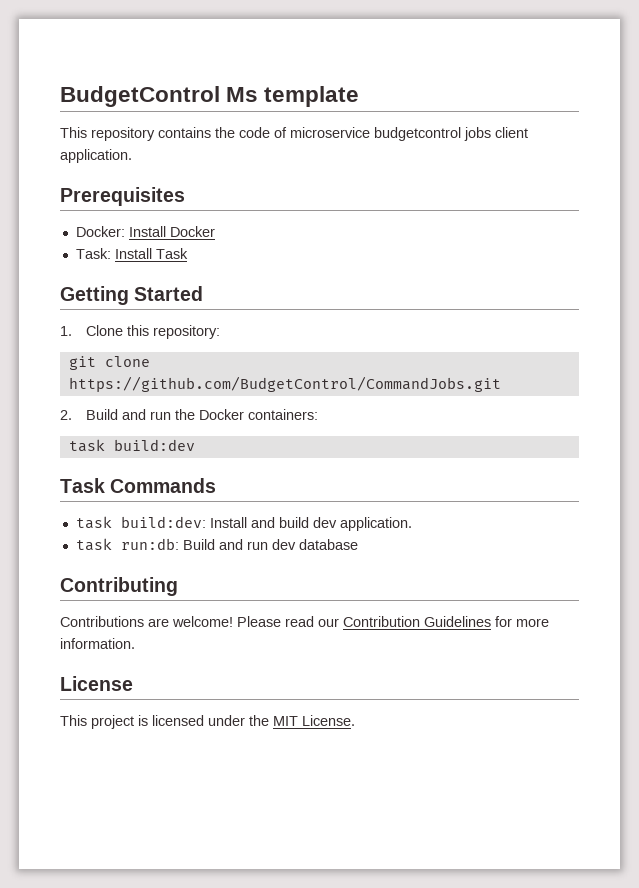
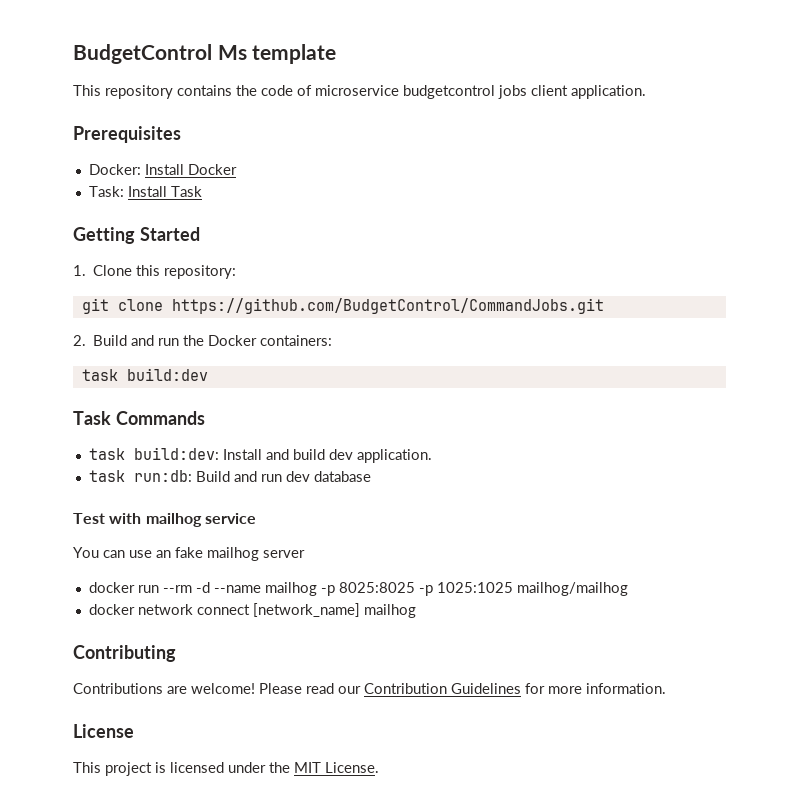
+ Test with mailhog service
+ You can use an fake mailhog server
+ docker run --rm -d --name mailhog -p 8025:8025 -p 1025:1025 mailhog/mailhog
+ docker network connect [network_name] mailhog

